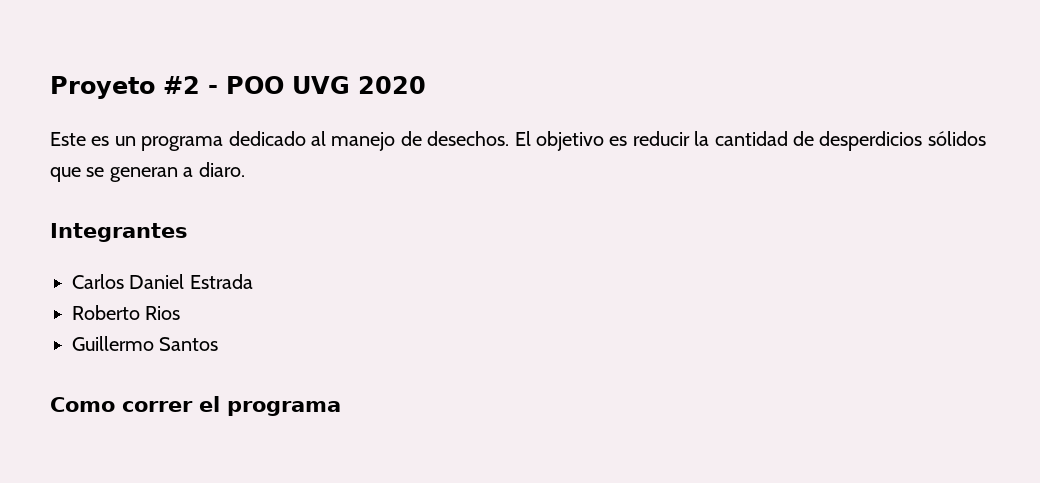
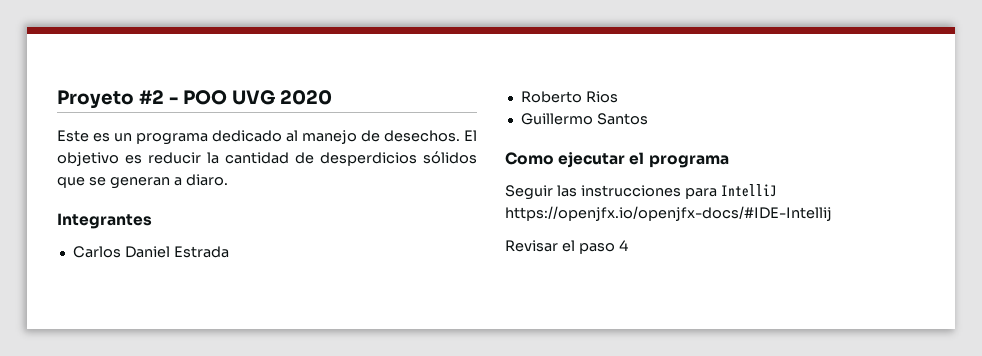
- Como correr el programa
+ Como ejecutar el programa
+ Seguir las instrucciones para IntelliJ https://openjfx.io/openjfx-docs/#IDE-Intellij
+ Revisar el paso 4

